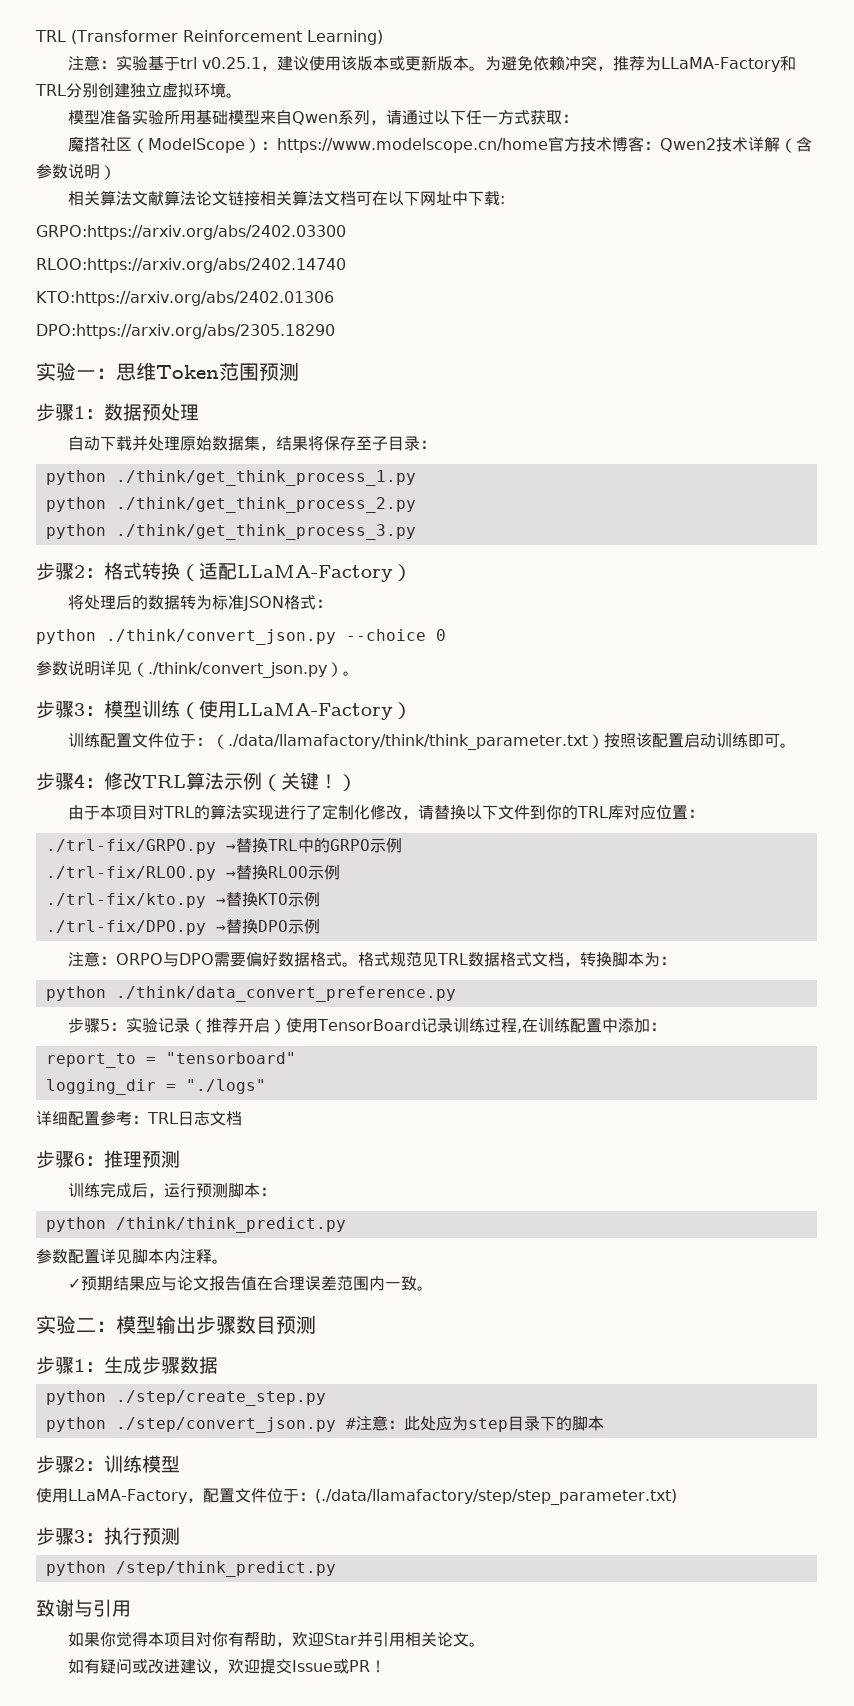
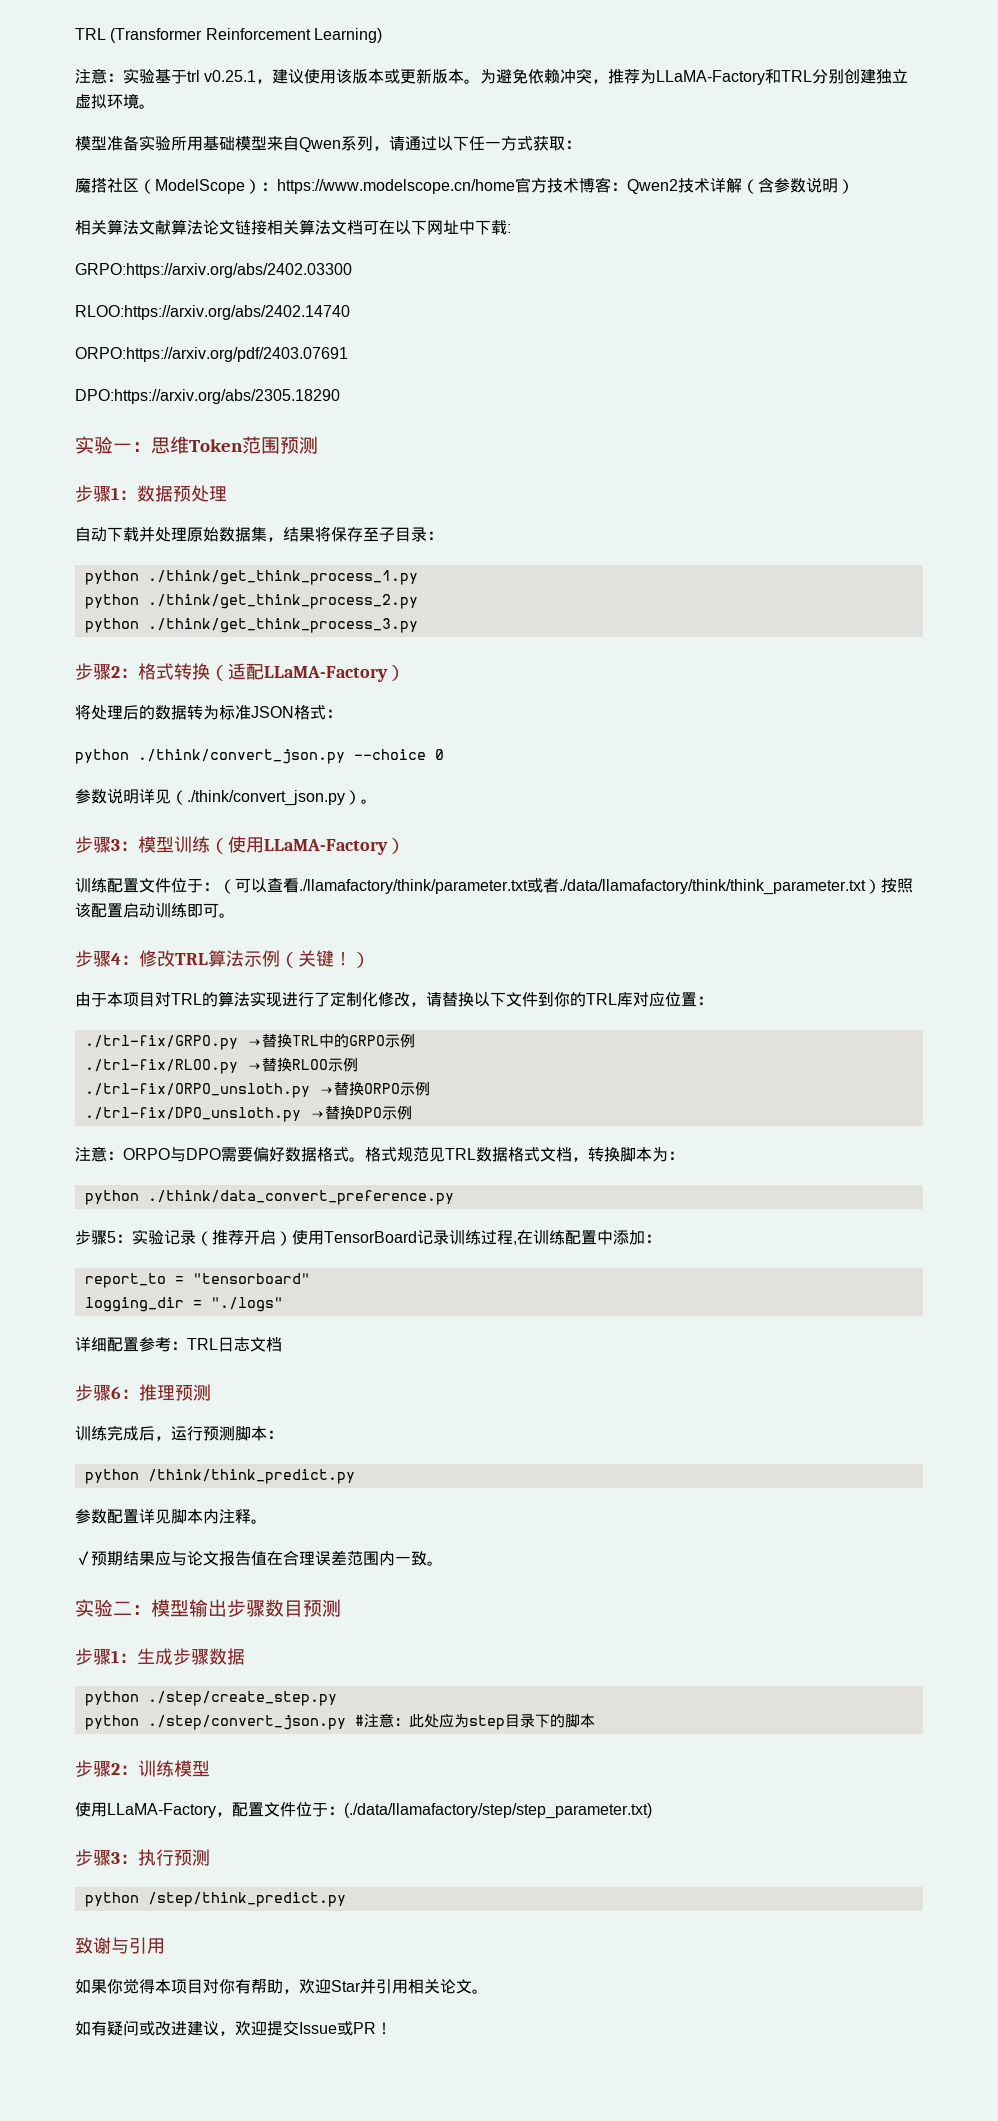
- KTO:https://arxiv.org/abs/2402.01306
+ ORPO:https://arxiv.org/pdf/2403.07691
- 训练配置文件位于：（./data/llamafactory/think/think_parameter.txt）按照该配置启动训练即可。
+ 训练配置文件位于：（可以查看./llamafactory/think/parameter.txt或者./data/llamafactory/think/think_parameter.txt）按照该配置启动训练即可。
- ./trl-fix/kto.py →替换KTO示例
- ./trl-fix/DPO.py →替换DPO示例
+ ./trl-fix/ORPO_unsloth.py →替换ORPO示例
+ ./trl-fix/DPO_unsloth.py →替换DPO示例

